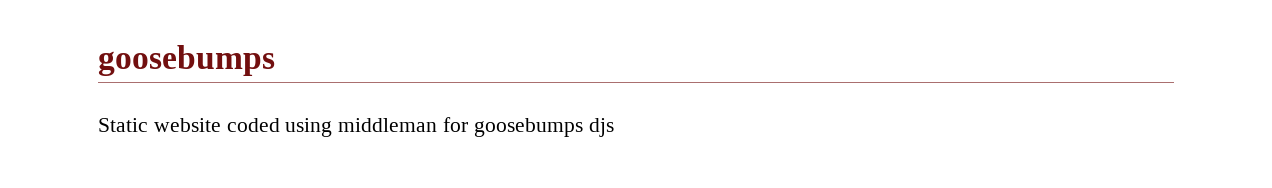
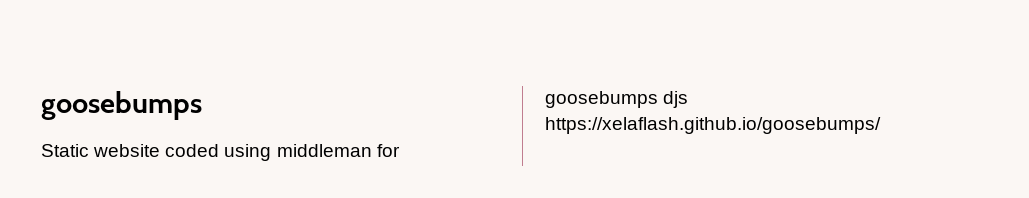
- Static website coded using middleman for goosebumps djs
+ Static website coded using middleman for goosebumps djs https://xelaflash.github.io/goosebumps/

